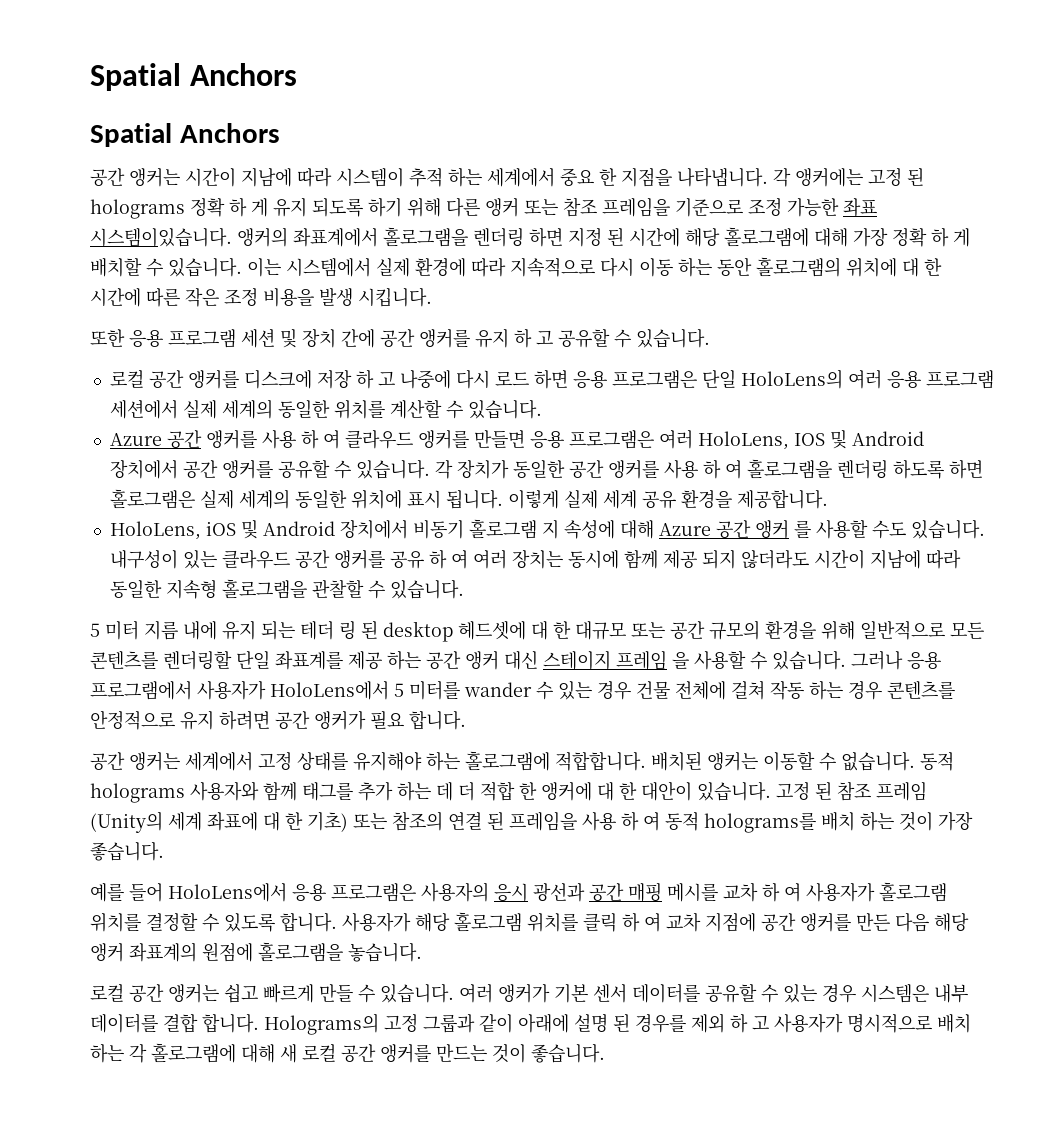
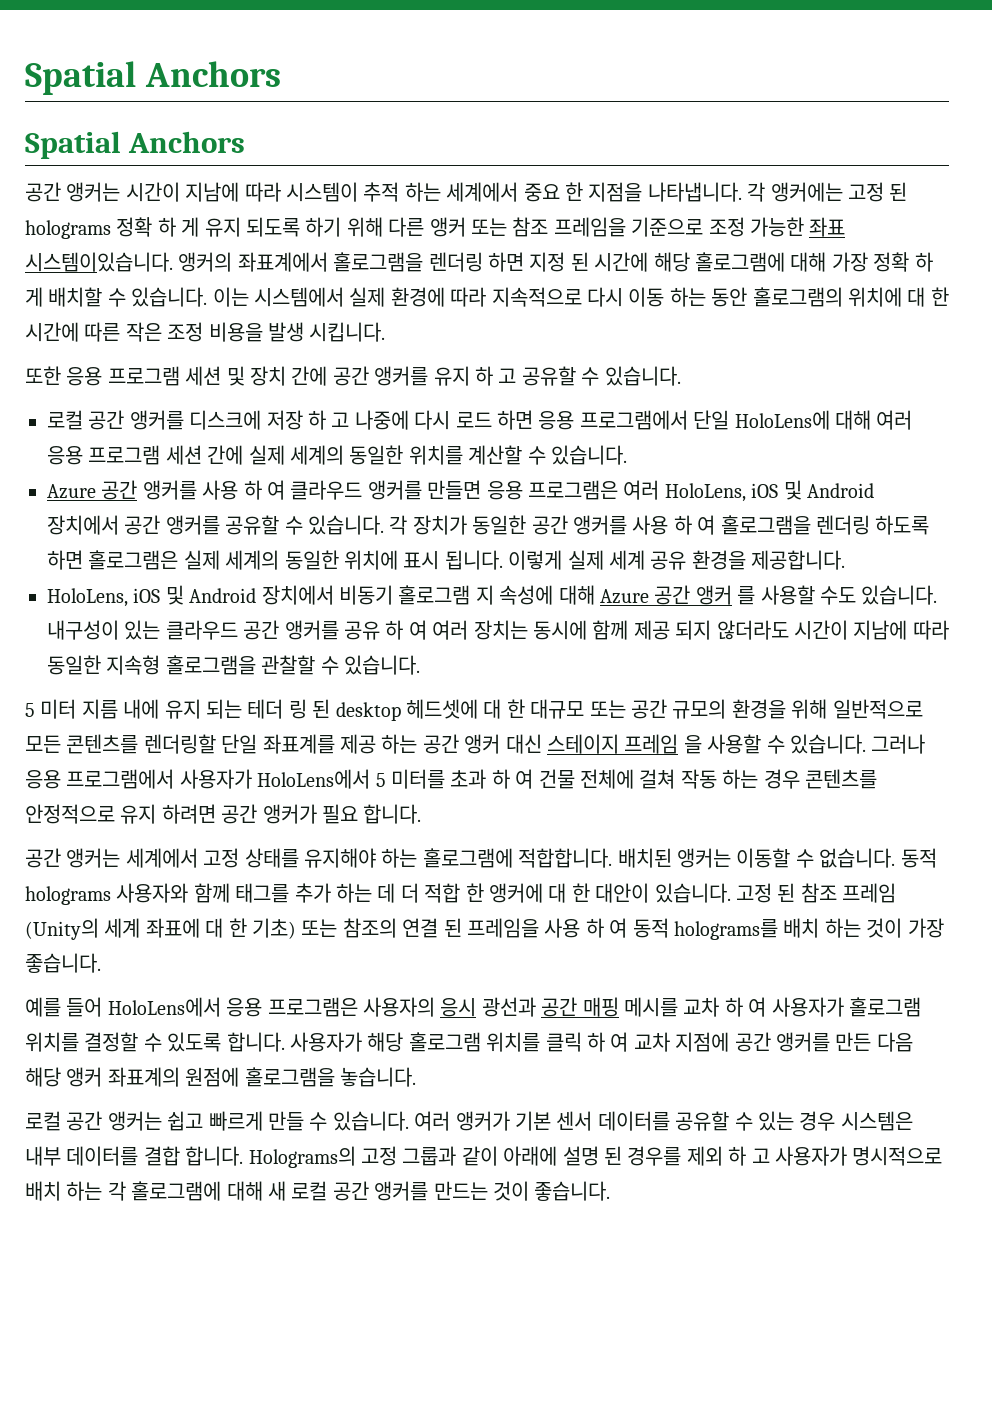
- 로컬 공간 앵커를 디스크에 저장 하 고 나중에 다시 로드 하면 응용 프로그램은 단일 HoloLens의 여러 응용 프로그램 세션에서 실제 세계의 동일한 위치를 계산할 수 있습니다.
+ 로컬 공간 앵커를 디스크에 저장 하 고 나중에 다시 로드 하면 응용 프로그램에서 단일 HoloLens에 대해 여러 응용 프로그램 세션 간에 실제 세계의 동일한 위치를 계산할 수 있습니다.
- Azure 공간 앵커를 사용 하 여 클라우드 앵커를 만들면 응용 프로그램은 여러 HoloLens, IOS 및 Android 장치에서 공간 앵커를 공유할 수 있습니다.
+ Azure 공간 앵커를 사용 하 여 클라우드 앵커를 만들면 응용 프로그램은 여러 HoloLens, iOS 및 Android 장치에서 공간 앵커를 공유할 수 있습니다.
- 그러나 응용 프로그램에서 사용자가 HoloLens에서 5 미터를 wander 수 있는 경우 건물 전체에 걸쳐 작동 하는 경우 콘텐츠를 안정적으로 유지 하려면 공간 앵커가 필요 합니다.
+ 그러나 응용 프로그램에서 사용자가 HoloLens에서 5 미터를 초과 하 여 건물 전체에 걸쳐 작동 하는 경우 콘텐츠를 안정적으로 유지 하려면 공간 앵커가 필요 합니다.

